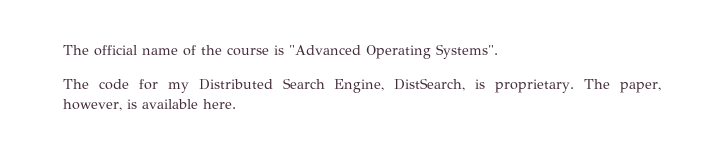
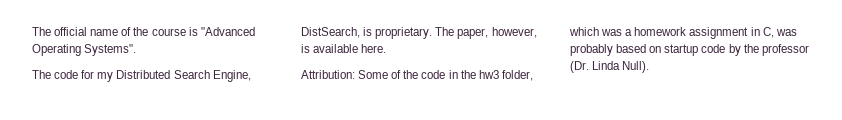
+ Attribution: Some of the code in the hw3 folder, which was a homework assignment in C, was probably based on startup code by the professor (Dr. Linda Null).

